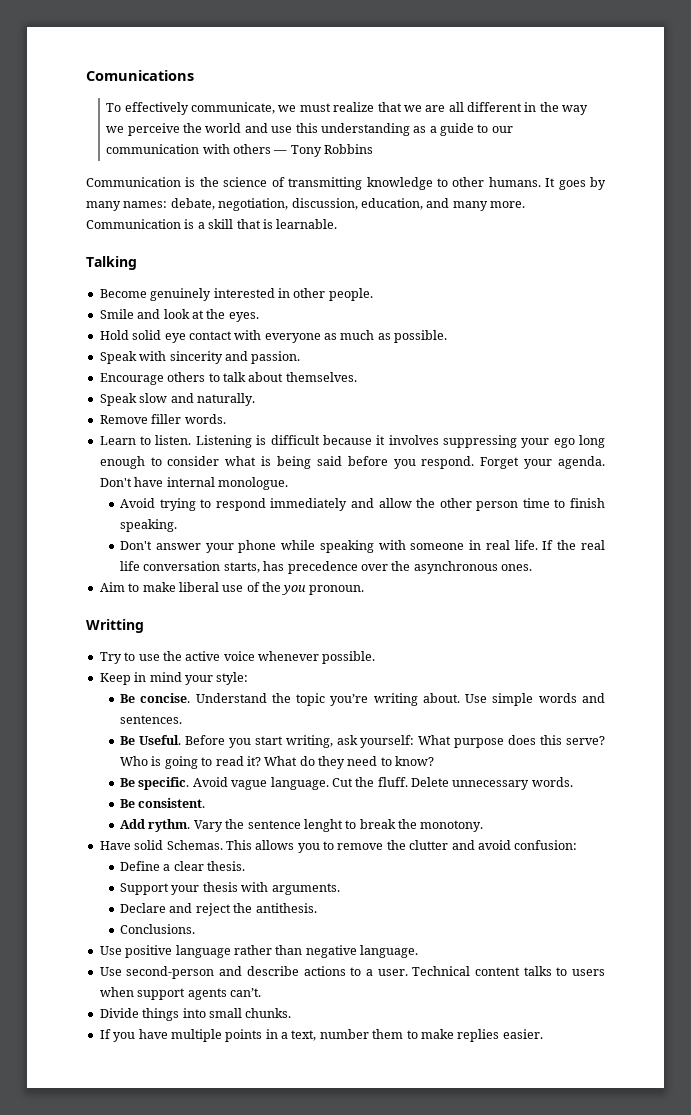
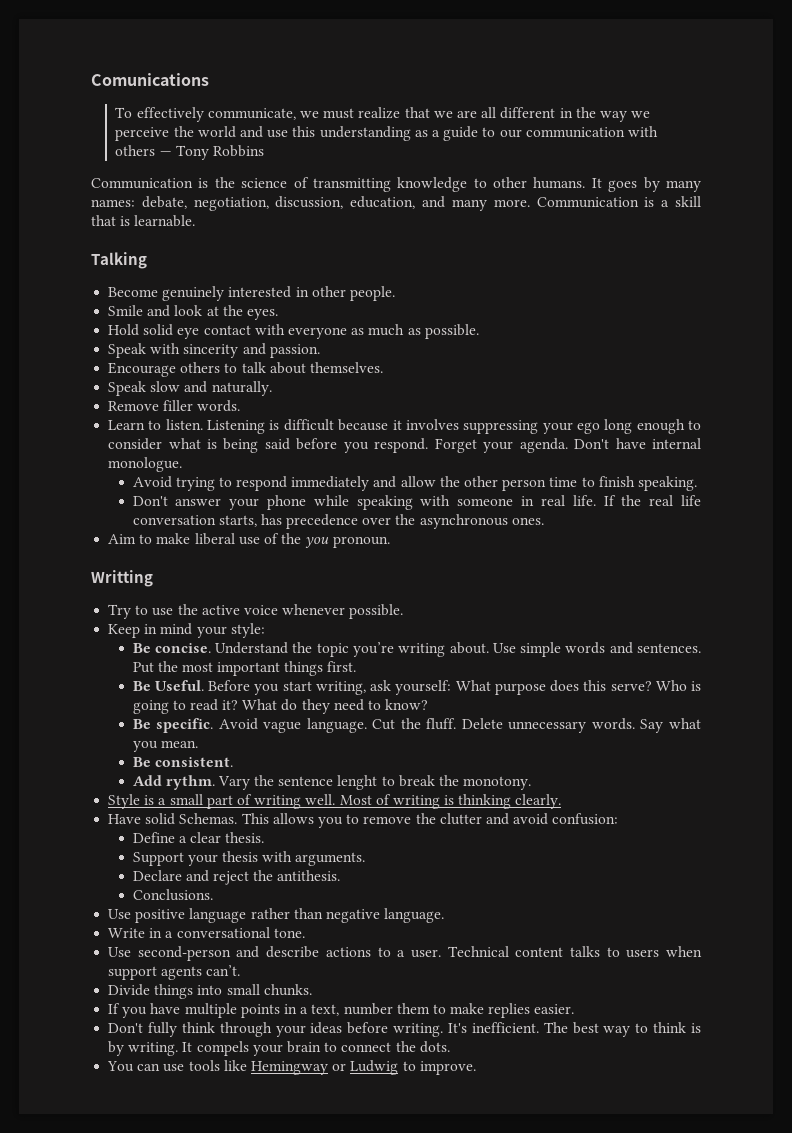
+ Put the most important things first.
+ Say what you mean.
+ Style is a small part of writing well. Most of writing is thinking clearly.
+ Write in a conversational tone.
+ Don't fully think through your ideas before writing. It's inefficient. The best way to think is by writing. It compels your brain to connect the dots.
+ You can use tools like Hemingway or Ludwig to improve.

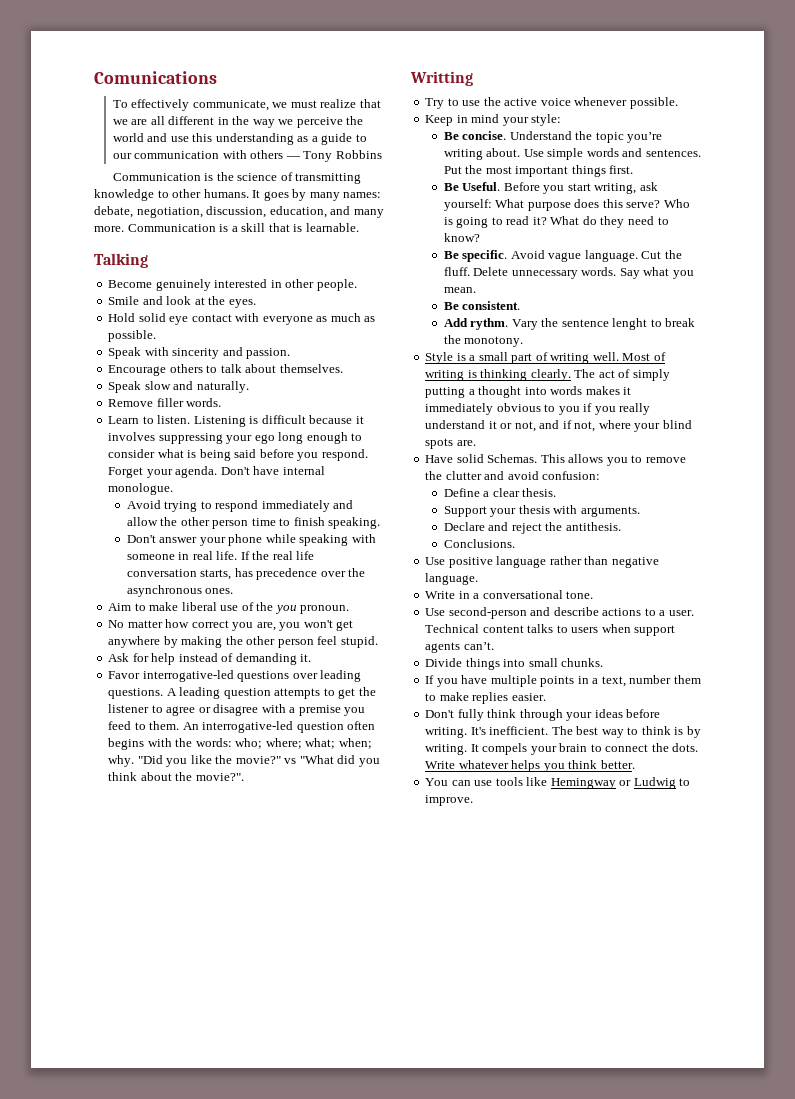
+ No matter how correct you are, you won't get anywhere by making the other person feel stupid.
+ Ask for help instead of demanding it.
+ Favor interrogative-led questions over leading questions. A leading question attempts to get the listener to agree or disagree with a premise you feed to them. An interrogative-led question often begins with the words: who; where; what; when; why. "Did you like the movie?" vs "What did you think about the movie?".
+ The act of simply putting a thought into words makes it immediately obvious to you if you really understand it or not, and if not, where your blind spots are.
+ Write whatever helps you think better.

